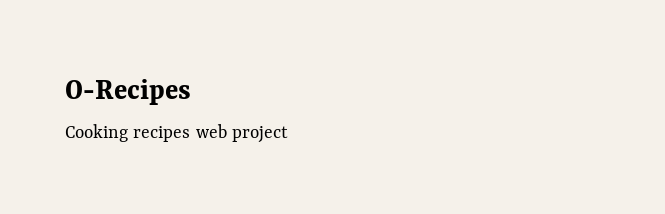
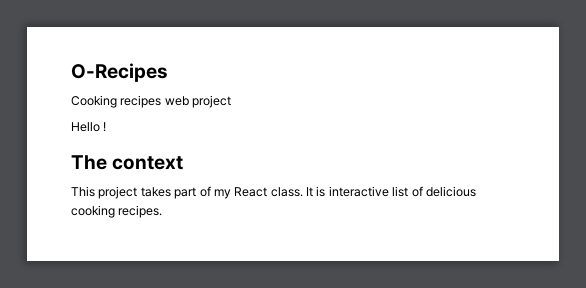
+ Hello !
+ The context
+ This project takes part of my React class. It is interactive list of delicious cooking recipes.

